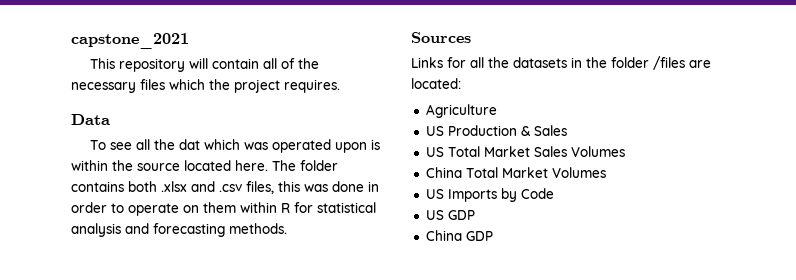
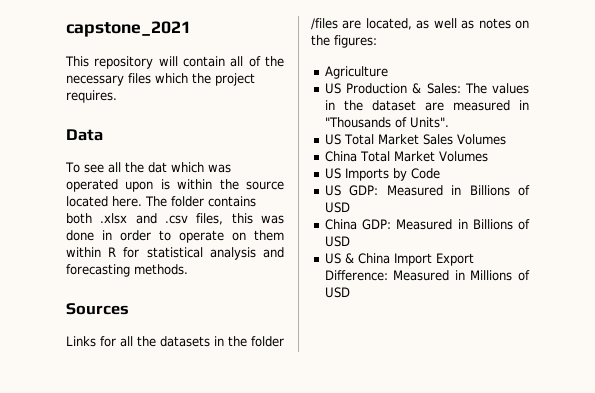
- Links for all the datasets in the folder /files are located:
+ Links for all the datasets in the folder /files are located, as well as notes on the figures:
  Agriculture
- US Production & Sales
+ US Production & Sales: The values in the dataset are measured in "Thousands of Units".
- US GDP
- China GDP
+ US GDP: Measured in Billions of USD
+ China GDP: Measured in Billions of USD
+ US & China Import Export Difference: Measured in Millions of USD

